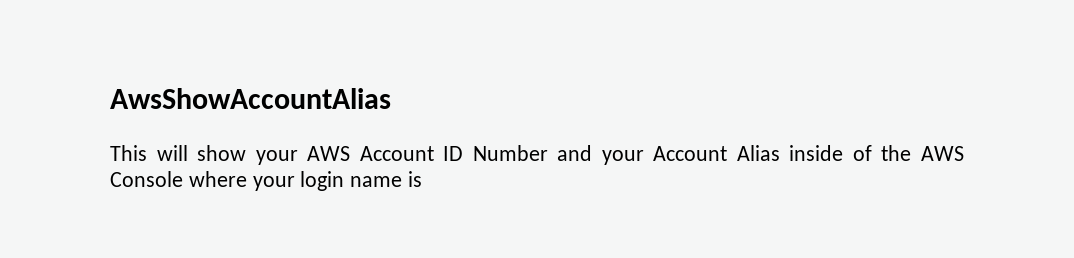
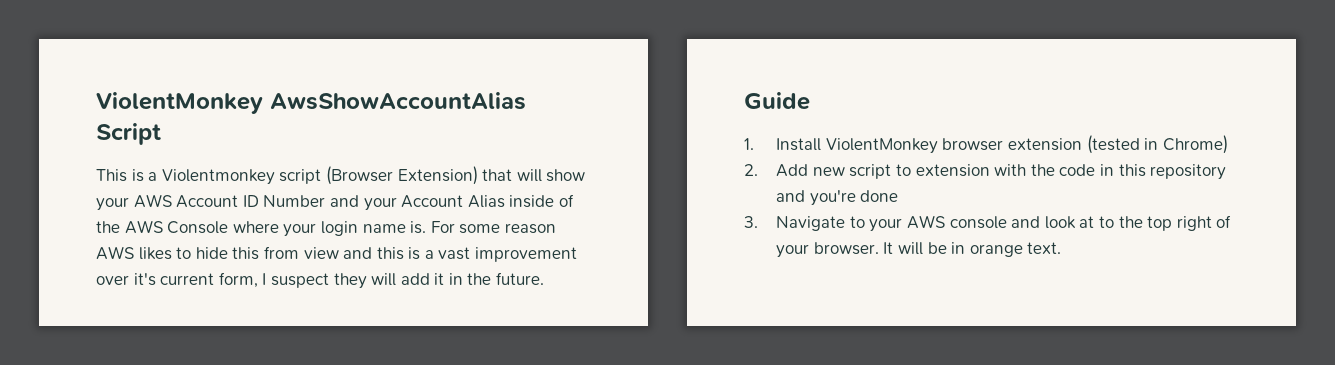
- AwsShowAccountAlias
+ ViolentMonkey AwsShowAccountAlias Script
- This will show your AWS Account ID Number and your Account Alias inside of the AWS Console where your login name is
+ This is a Violentmonkey script (Browser Extension) that will show your AWS Account ID Number and your Account Alias inside of the AWS Console where your login name is. For some reason AWS likes to hide this from view and this is a vast improvement over it's current form, I suspect they will add it in the future.
+ Guide
+ 1. Install ViolentMonkey browser extension (tested in Chrome)
+ 2. Add new script to extension with the code in this repository and you're done
+ 3. Navigate to your AWS console and look at to the top right of your browser. It will be in orange text.

